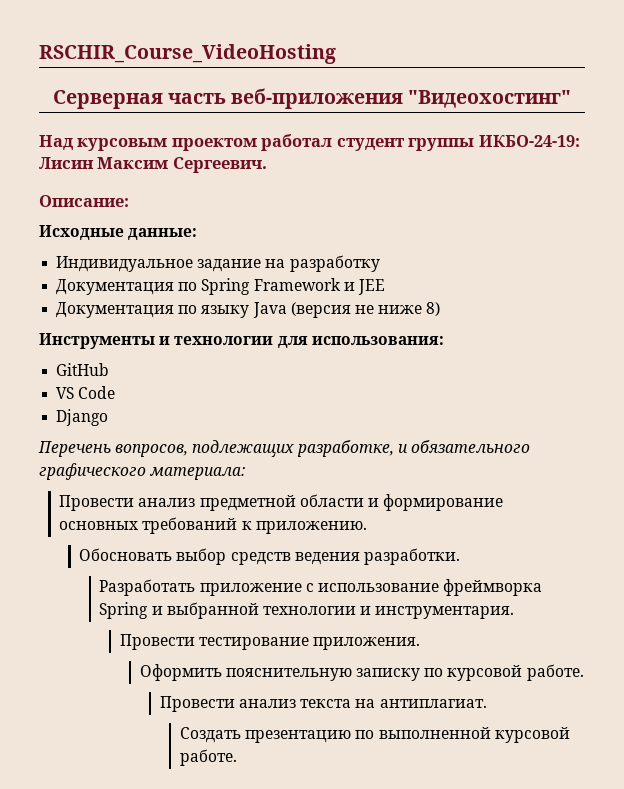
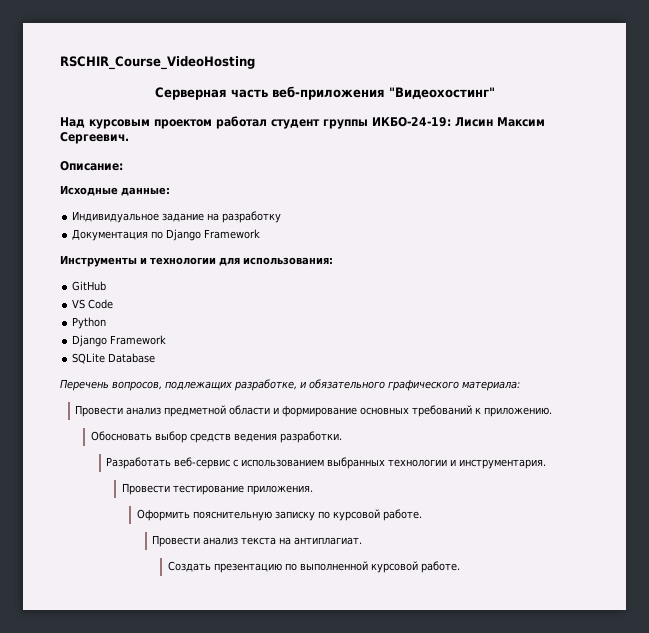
- Документация по Spring Framework и JEE
- Документация по языку Java (версия не ниже 8)
+ Документация по Django Framework
- Django
+ Python
+ Django Framework
+ SQLite Database
- Разработать приложение с использование фреймворка Spring и выбранной технологии и инструментария.
+ Разработать веб-сервис с использованием выбранных технологии и инструментария.

